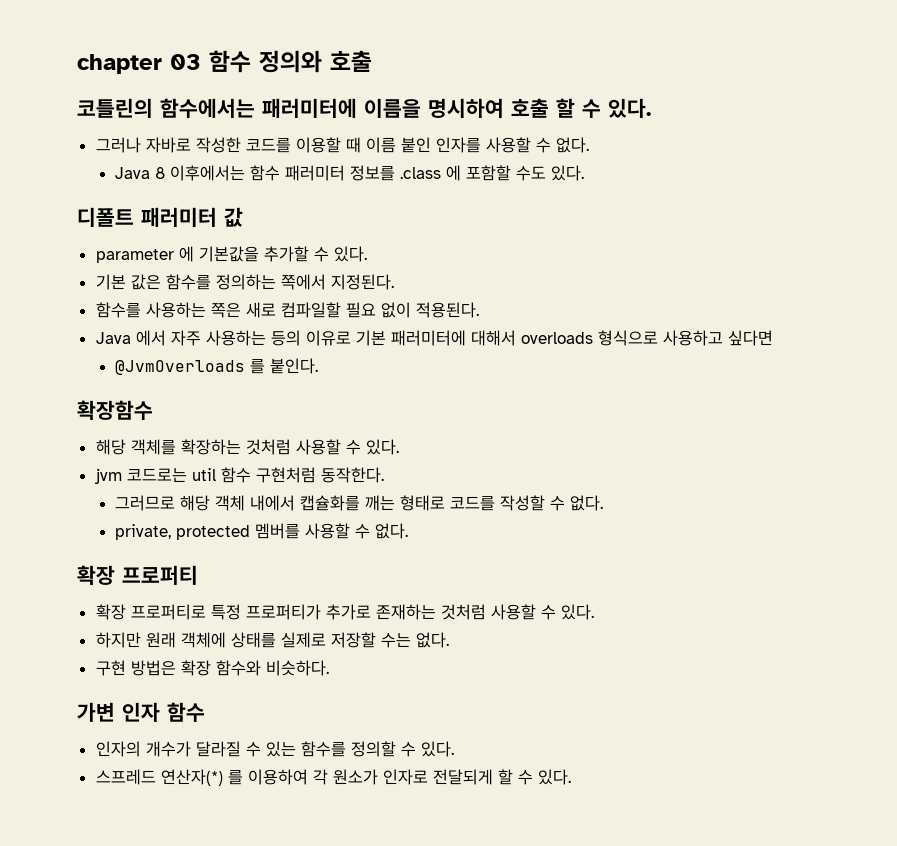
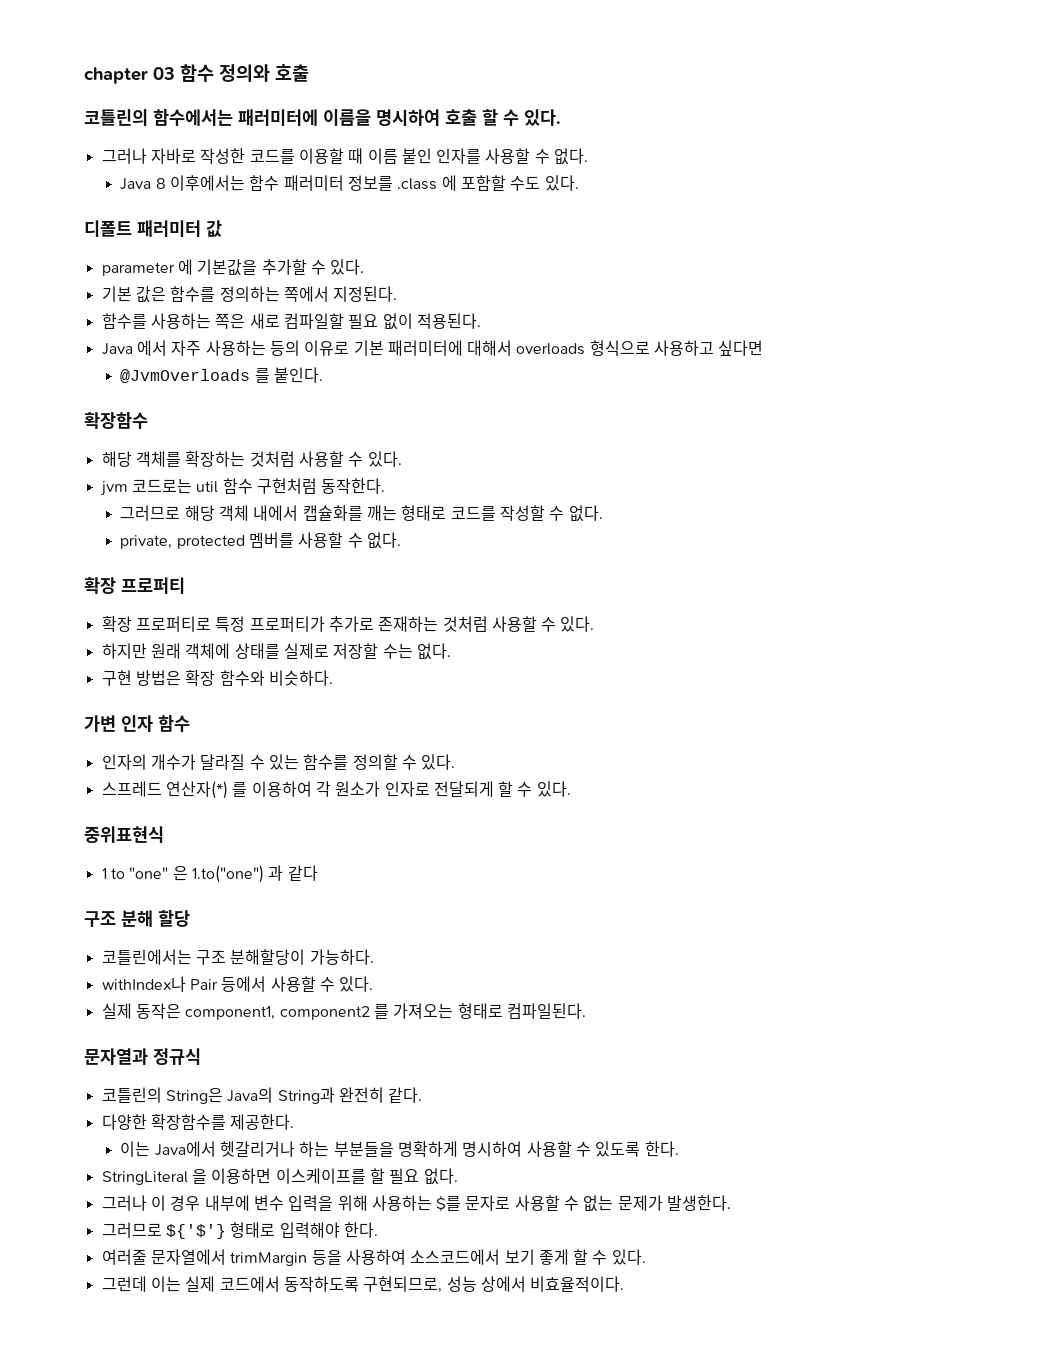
+ 중위표현식
+ 1 to "one" 은 1.to("one") 과 같다
+ 구조 분해 할당
+ 코틀린에서는 구조 분해할당이 가능하다.
+ withIndex나 Pair 등에서 사용할 수 있다.
+ 실제 동작은 component1, component2 를 가져오는 형태로 컴파일된다.
+ 문자열과 정규식
+ 코틀린의 String은 Java의 String과 완전히 같다.
+ 다양한 확장함수를 제공한다.
+ 이는 Java에서 헷갈리거나 하는 부분들을 명확하게 명시하여 사용할 수 있도록 한다.
+ StringLiteral 을 이용하면 이스케이프를 할 필요 없다.
+ 그러나 이 경우 내부에 변수 입력을 위해 사용하는 $를 문자로 사용할 수 없는 문제가 발생한다.
+ 그러므로 ${'$'} 형태로 입력해야 한다.
+ 여러줄 문자열에서 trimMargin 등을 사용하여 소스코드에서 보기 좋게 할 수 있다.
+ 그런데 이는 실제 코드에서 동작하도록 구현되므로, 성능 상에서 비효율적이다.

